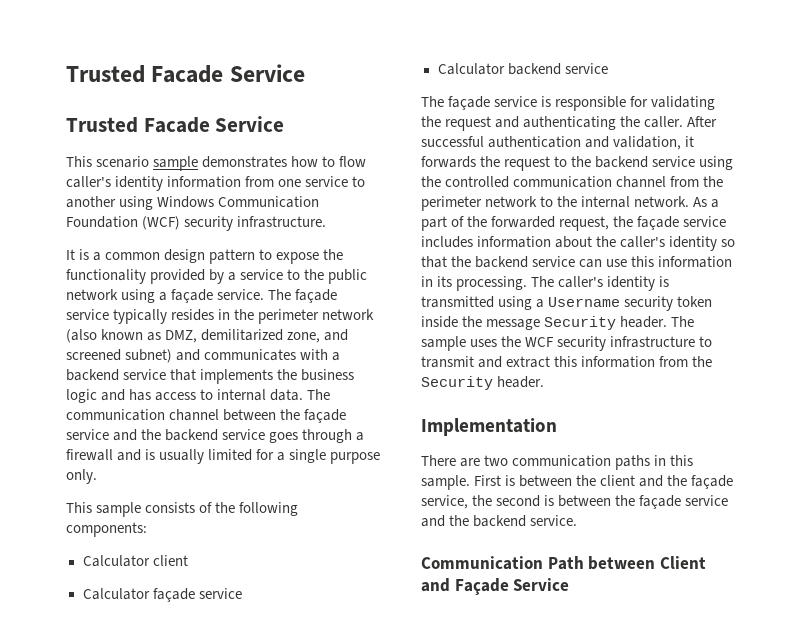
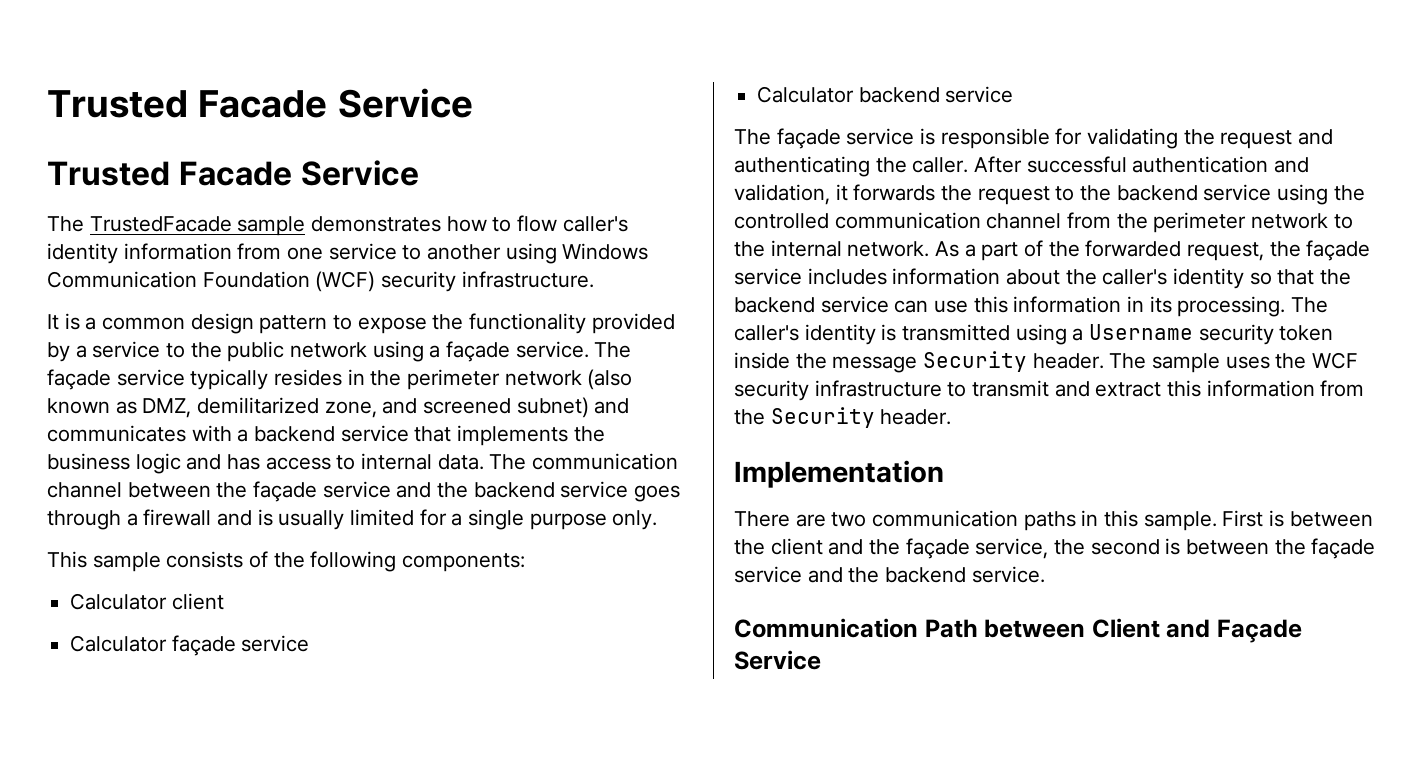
- This scenario sample demonstrates how to flow caller's identity information from one service to another using Windows Communication Foundation (WCF) security infrastructure.
+ The TrustedFacade sample demonstrates how to flow caller's identity information from one service to another using Windows Communication Foundation (WCF) security infrastructure.

